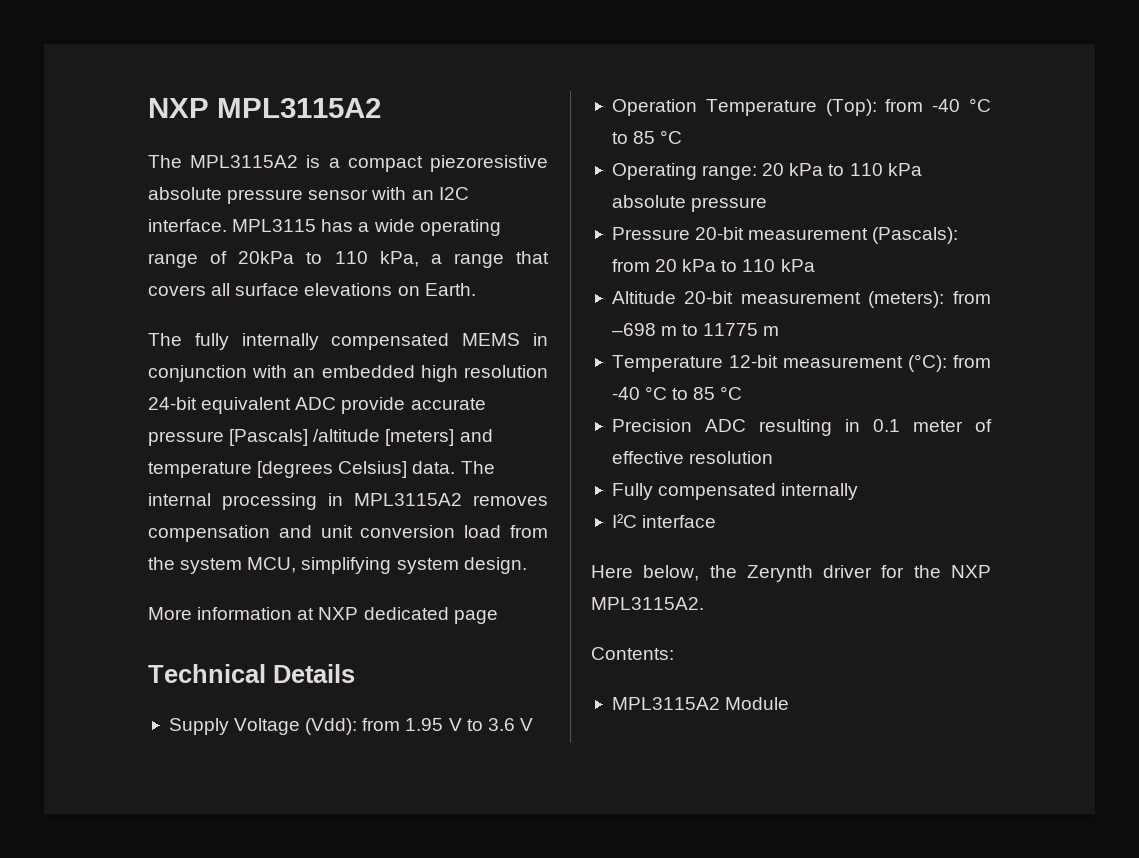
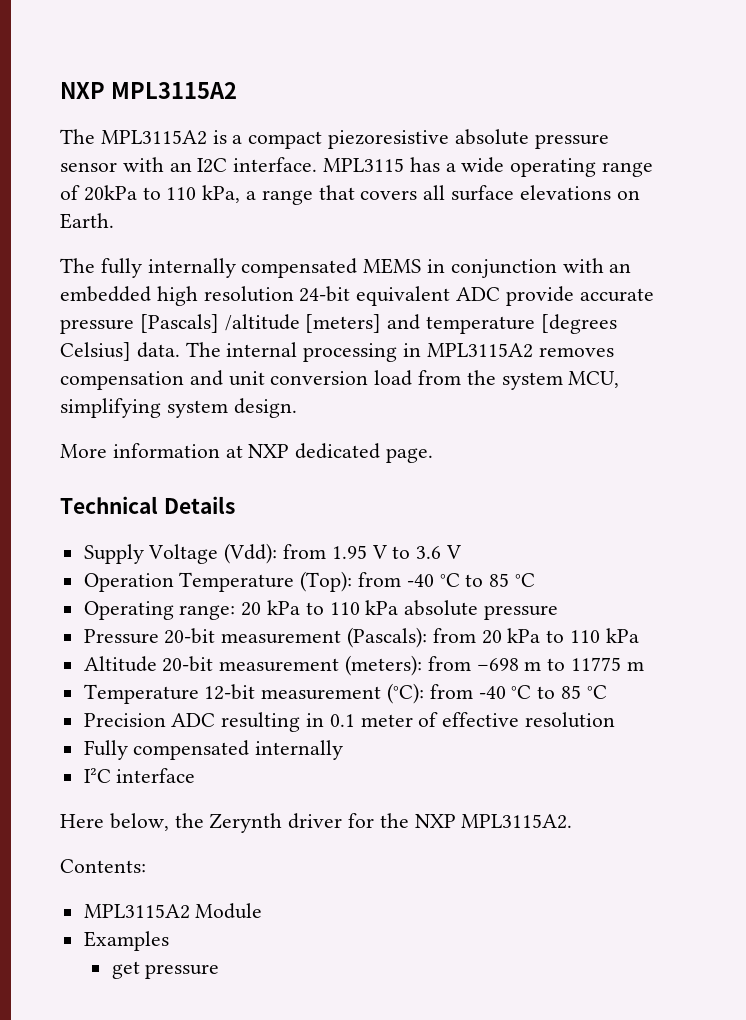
- More information at NXP dedicated page
+ More information at NXP dedicated page.
+ Examples
+ get pressure

